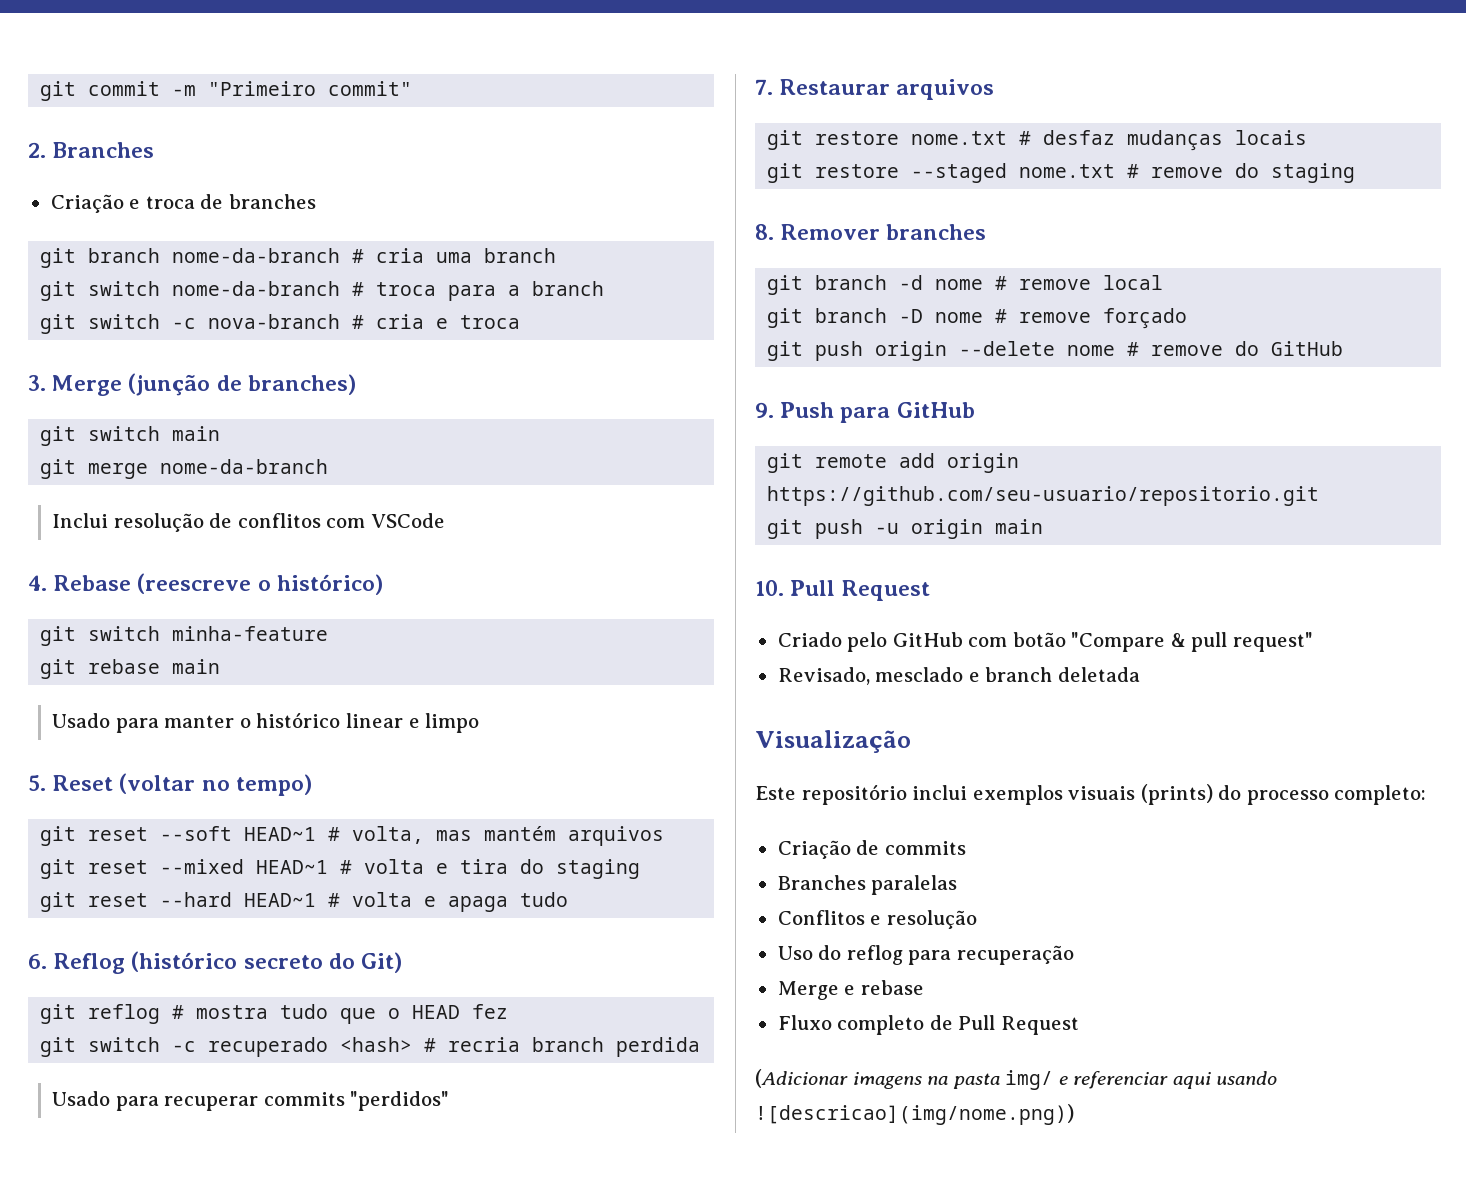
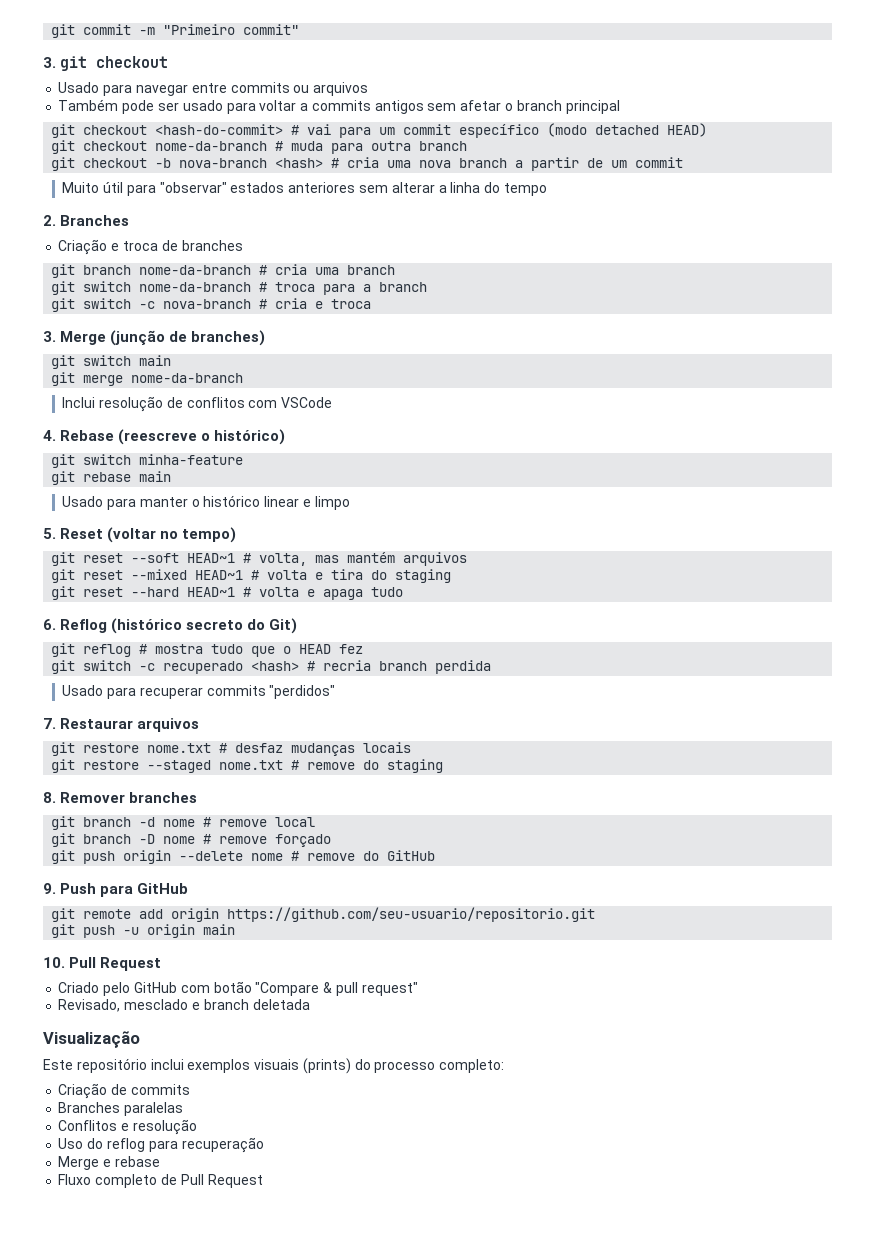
+ 3. git checkout
+ Usado para navegar entre commits ou arquivos
+ Também pode ser usado para voltar a commits antigos sem afetar o branch principal
+ git checkout <hash-do-commit> # vai para um commit específico (modo detached HEAD)
+ git checkout nome-da-branch # muda para outra branch
+ git checkout -b nova-branch <hash> # cria uma nova branch a partir de um commit
+ Muito útil para "observar" estados anteriores sem alterar a linha do tempo
- (Adicionar imagens na pasta img/ e referenciar aqui usando ![descricao](img/nome.png))

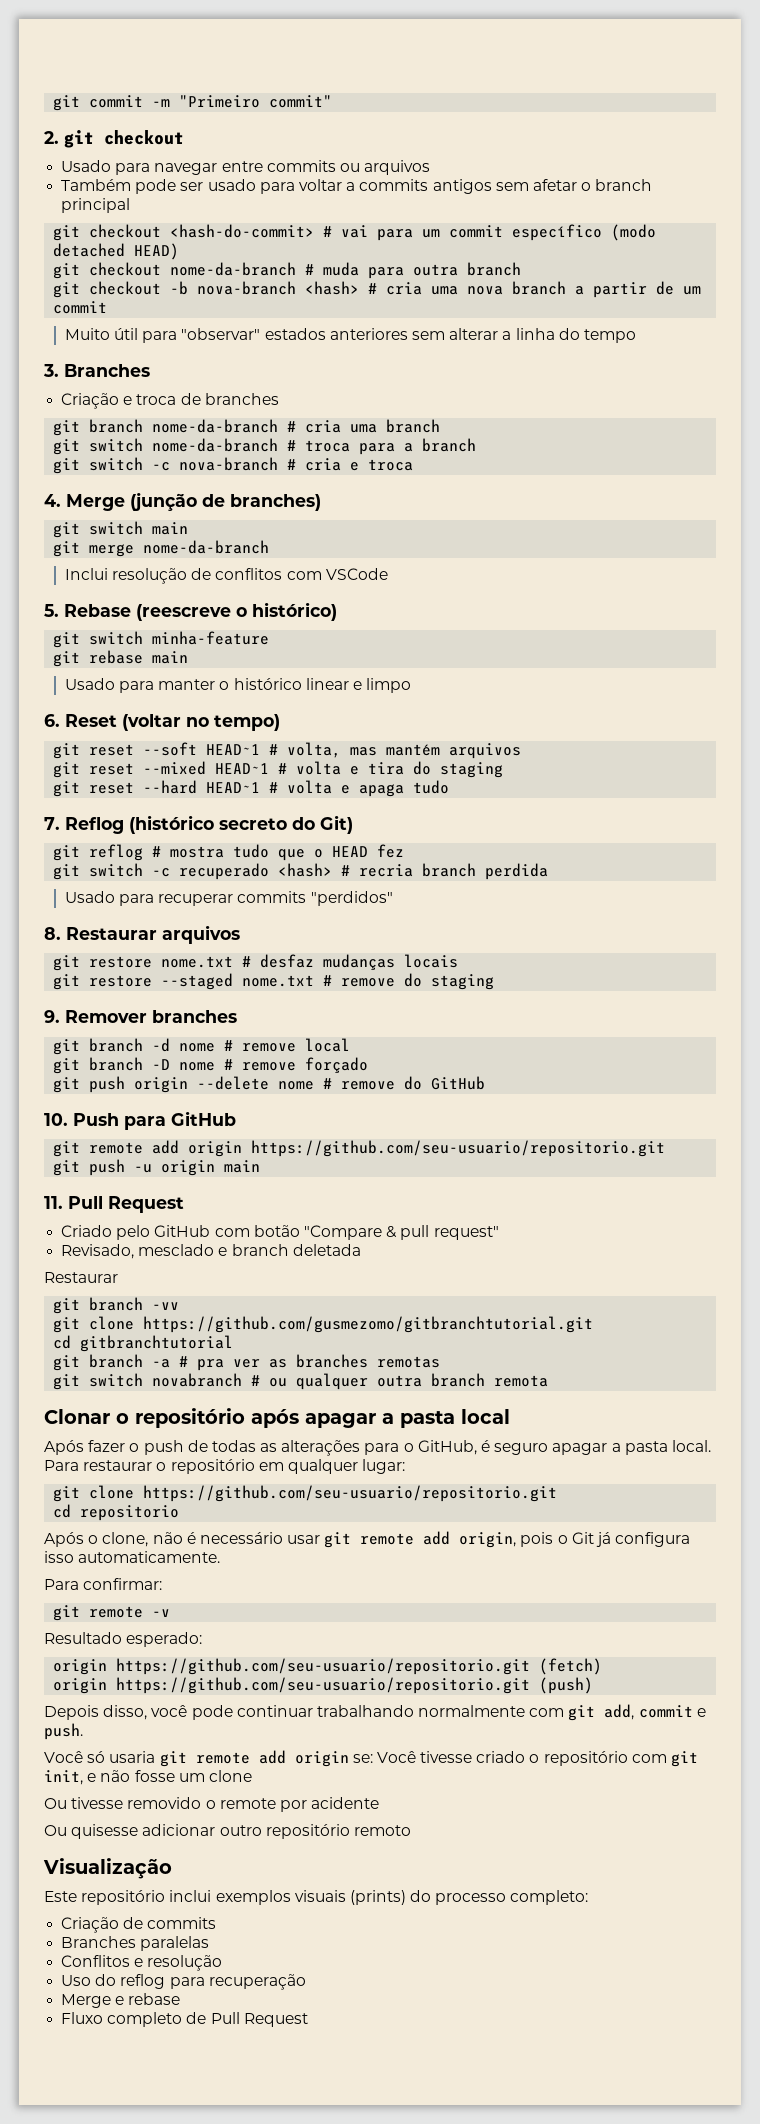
- 3. git checkout
+ 2. git checkout
- 2. Branches
+ 3. Branches
- 3. Merge (junção de branches)
+ 4. Merge (junção de branches)
- 4. Rebase (reescreve o histórico)
+ 5. Rebase (reescreve o histórico)
- 5. Reset (voltar no tempo)
+ 6. Reset (voltar no tempo)
- 6. Reflog (histórico secreto do Git)
+ 7. Reflog (histórico secreto do Git)
- 7. Restaurar arquivos
+ 8. Restaurar arquivos
- 8. Remover branches
+ 9. Remover branches
- 9. Push para GitHub
+ 10. Push para GitHub
- 10. Pull Request
+ 11. Pull Request
  Revisado, mesclado e branch deletada
+ Restaurar
+ git branch -vv
+ git clone https://github.com/gusmezomo/gitbranchtutorial.git
+ cd gitbranchtutorial
+ git branch -a # pra ver as branches remotas
+ git switch novabranch # ou qualquer outra branch remota
+ Clonar o repositório após apagar a pasta local
+ Após fazer o push de todas as alterações para o GitHub, é seguro apagar a pasta local. Para restaurar o repositório em qualquer lugar:
+ git clone https://github.com/seu-usuario/repositorio.git
+ cd repositorio
+ Após o clone, não é necessário usar git remote add origin, pois o Git já configura isso automaticamente.
+ Para confirmar:
+ git remote -v
+ Resultado esperado:
+ origin https://github.com/seu-usuario/repositorio.git (fetch)
+ origin https://github.com/seu-usuario/repositorio.git (push)
+ Depois disso, você pode continuar trabalhando normalmente com git add, commit e push.
+ Você só usaria git remote add origin se: Você tivesse criado o repositório com git init, e não fosse um clone
+ Ou tivesse removido o remote por acidente
+ Ou quisesse adicionar outro repositório remoto

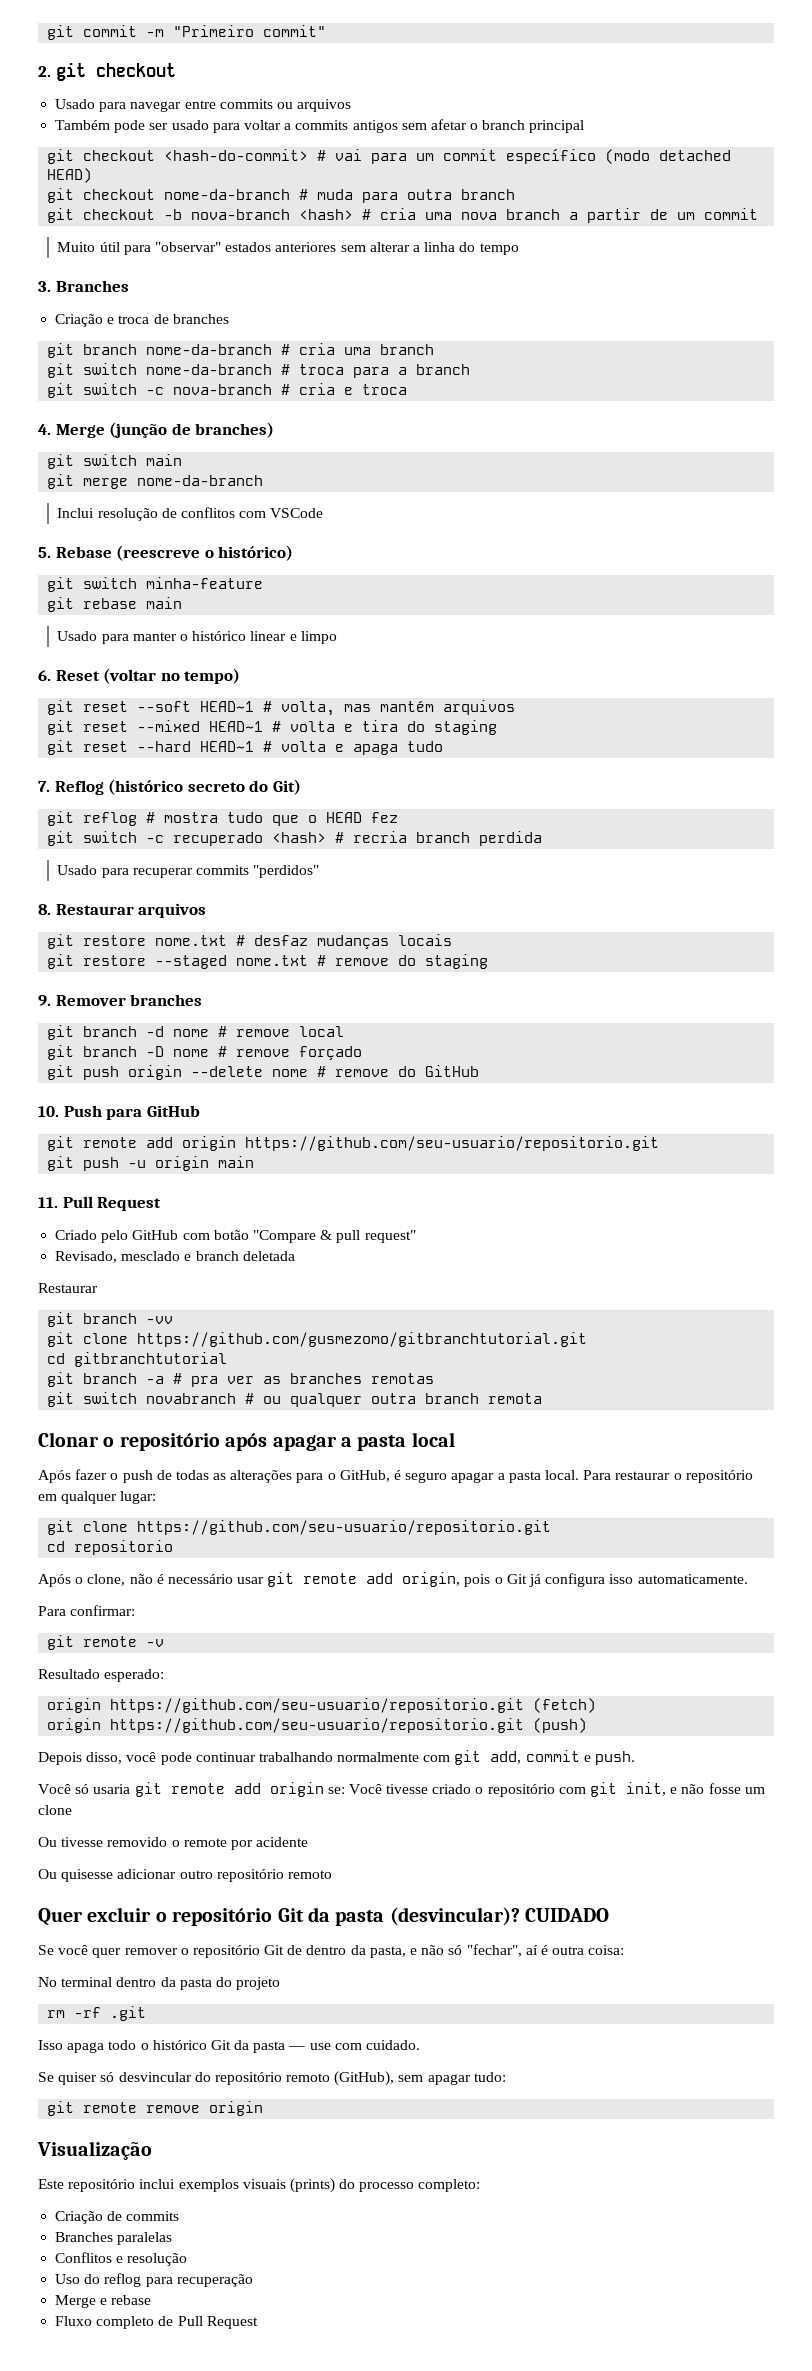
+ Quer excluir o repositório Git da pasta (desvincular)? CUIDADO
+ Se você quer remover o repositório Git de dentro da pasta, e não só "fechar", aí é outra coisa:
+ No terminal dentro da pasta do projeto
+ rm -rf .git
+ Isso apaga todo o histórico Git da pasta — use com cuidado.
+ Se quiser só desvincular do repositório remoto (GitHub), sem apagar tudo:
+ git remote remove origin

